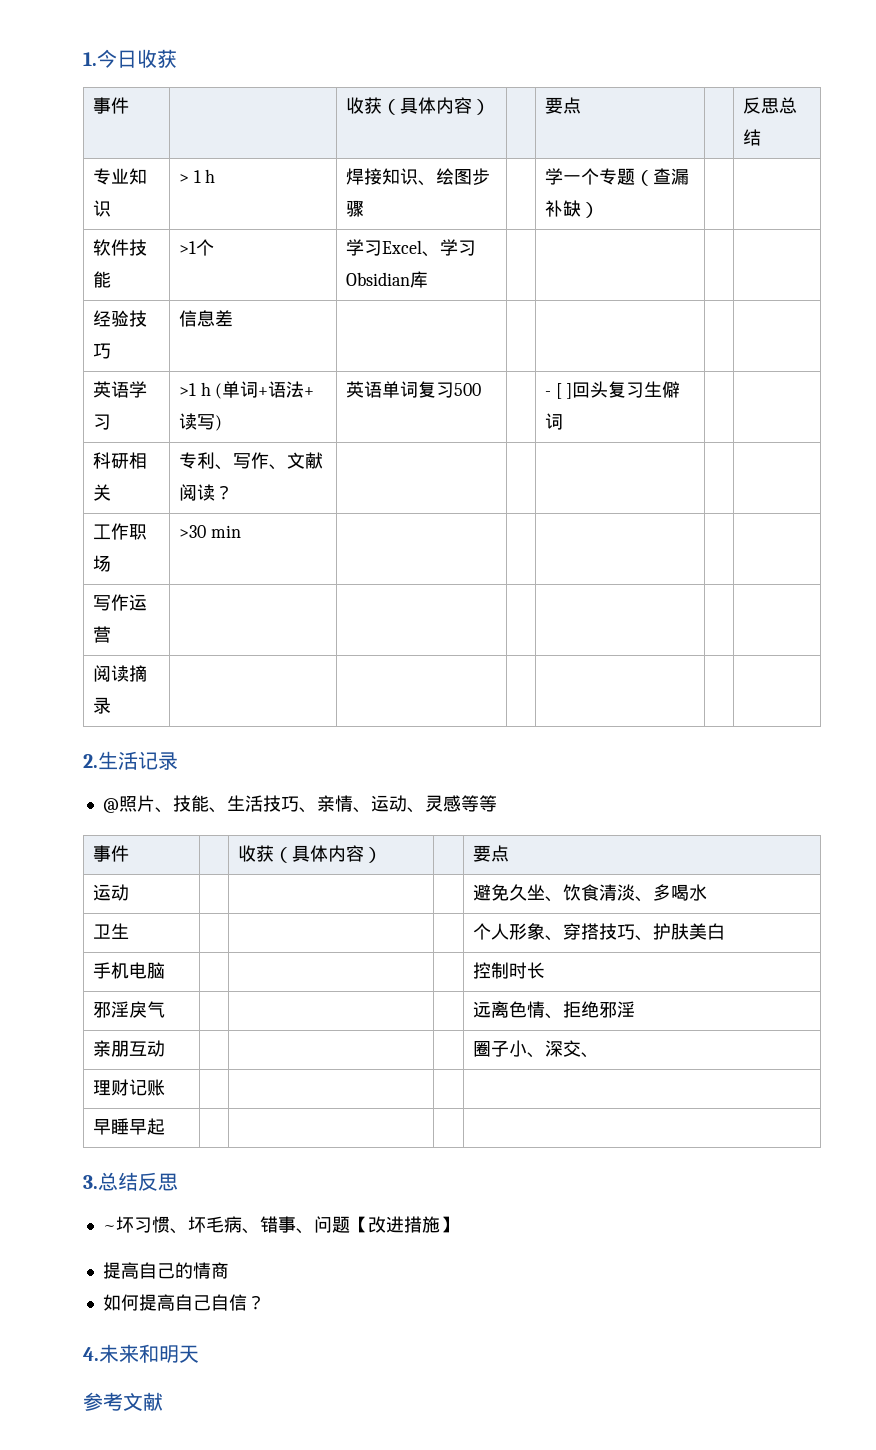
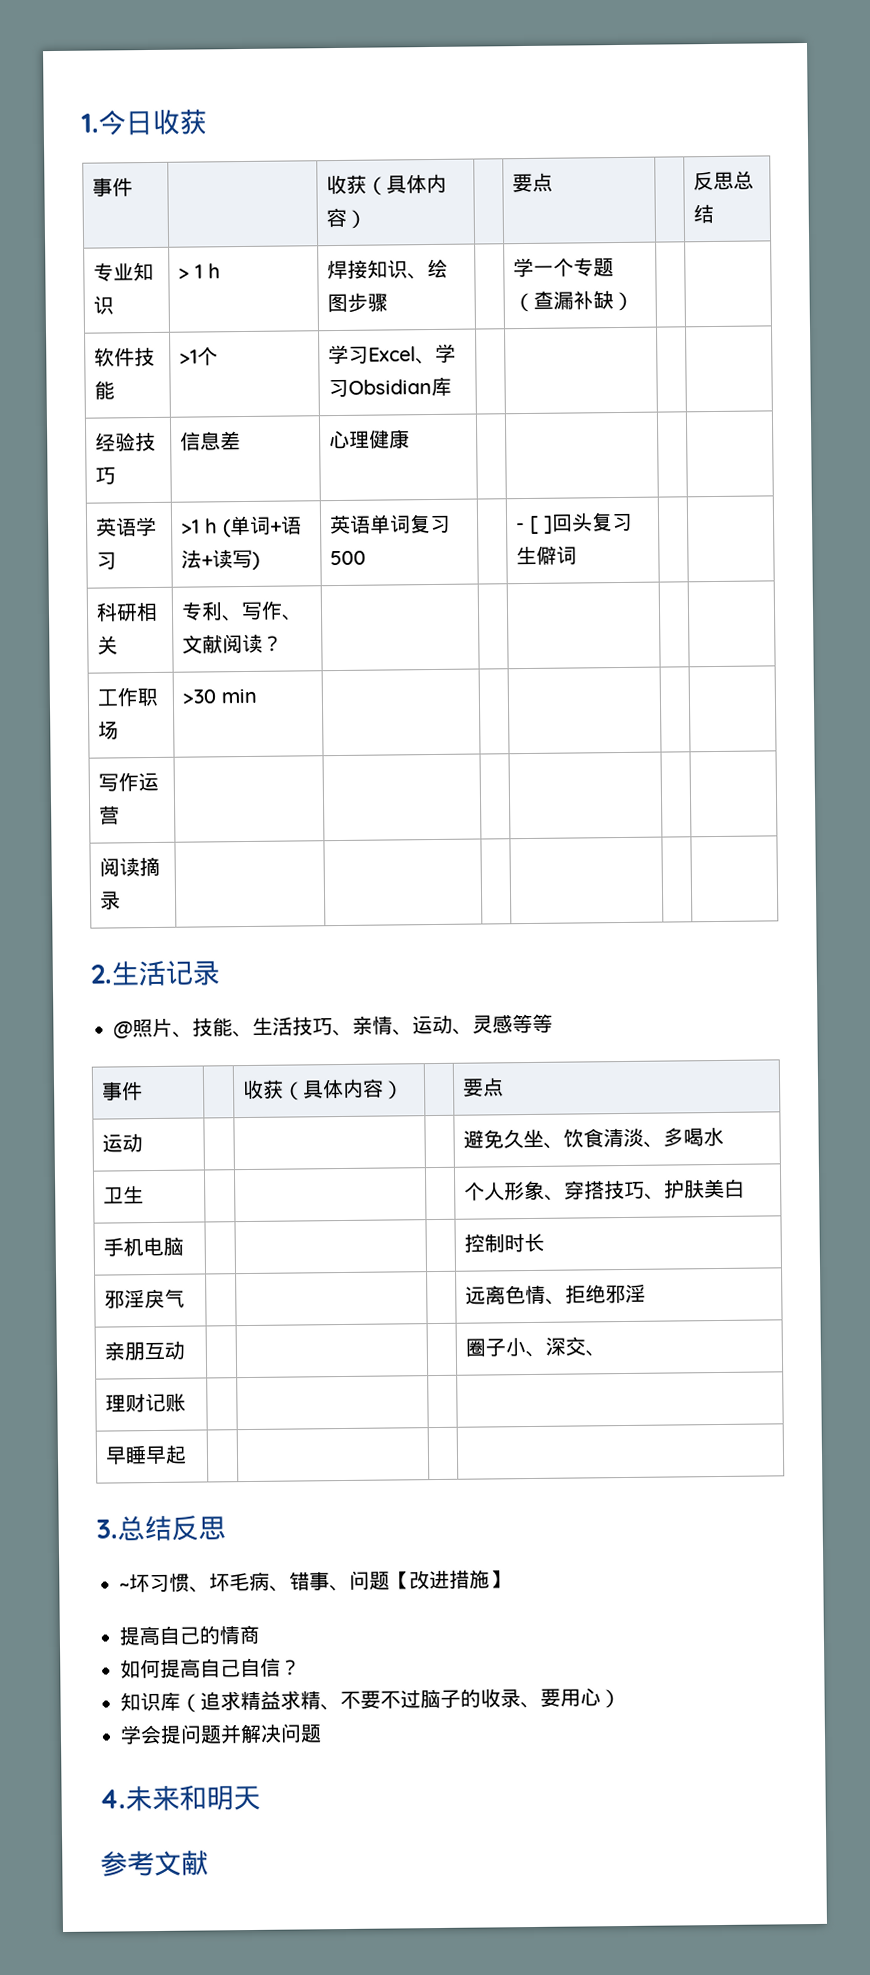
- 经验技巧 | 信息差 | | | | |
+ 经验技巧 | 信息差 | 心理健康 | | | |
+ 知识库（追求精益求精、不要不过脑子的收录、要用心）
+ 学会提问题并解决问题

